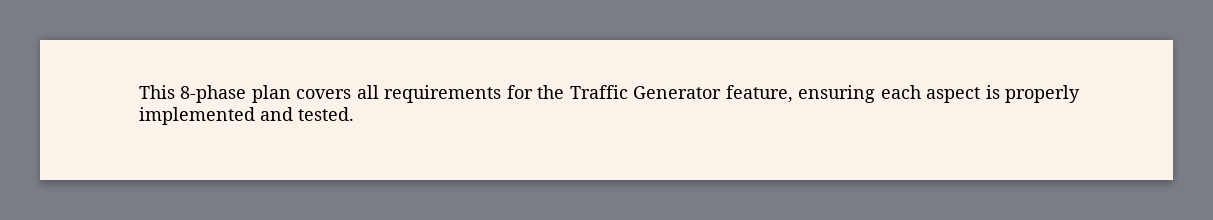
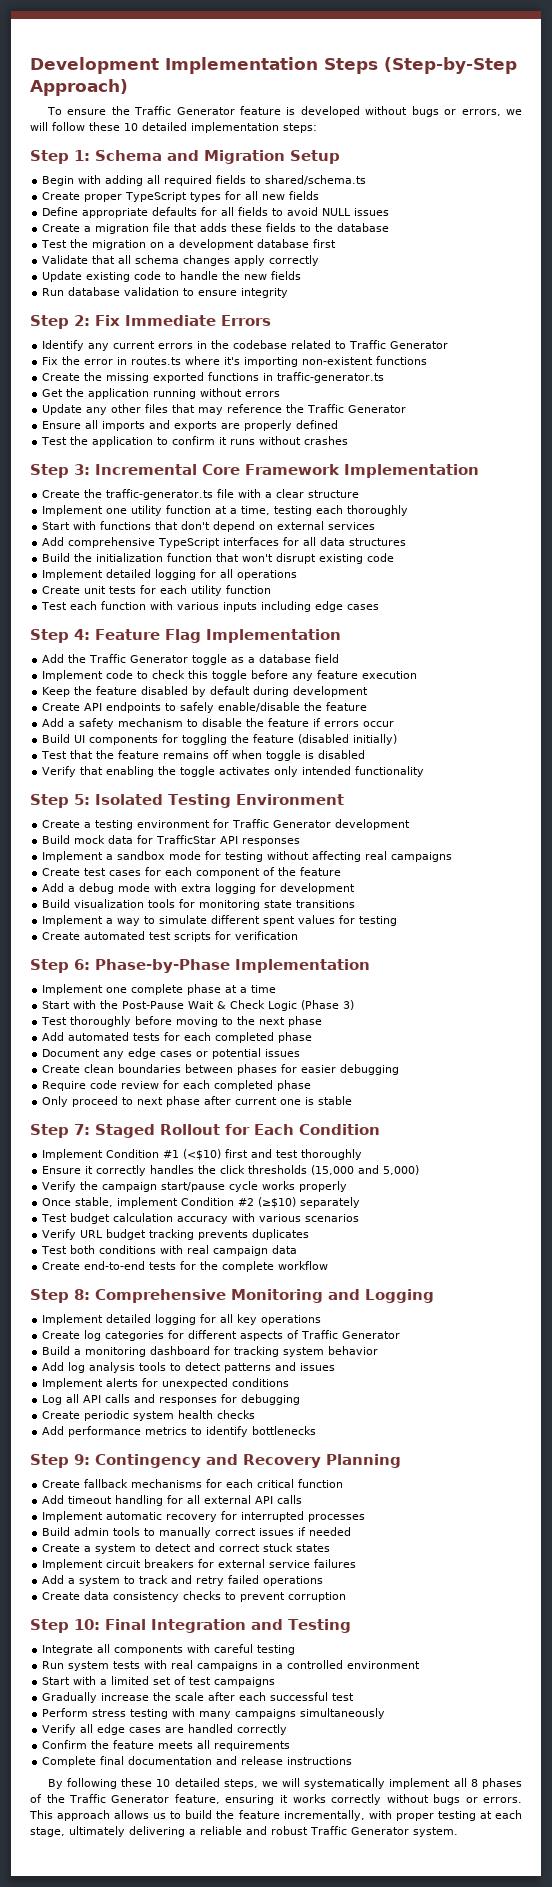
- This 8-phase plan covers all requirements for the Traffic Generator feature, ensuring each aspect is properly implemented and tested.
+ Development Implementation Steps (Step-by-Step Approach)
+ To ensure the Traffic Generator feature is developed without bugs or errors, we will follow these 10 detailed implementation steps:
+ Step 1: Schema and Migration Setup
+ Begin with adding all required fields to shared/schema.ts
+ Create proper TypeScript types for all new fields
+ Define appropriate defaults for all fields to avoid NULL issues
+ Create a migration file that adds these fields to the database
+ Test the migration on a development database first
+ Validate that all schema changes apply correctly
+ Update existing code to handle the new fields
+ Run database validation to ensure integrity
+ Step 2: Fix Immediate Errors
+ Identify any current errors in the codebase related to Traffic Generator
+ Fix the error in routes.ts where it's importing non-existent functions
+ Create the missing exported functions in traffic-generator.ts
+ Get the application running without errors
+ Update any other files that may reference the Traffic Generator
+ Ensure all imports and exports are properly defined
+ Test the application to confirm it runs without crashes
+ Step 3: Incremental Core Framework Implementation
+ Create the traffic-generator.ts file with a clear structure
+ Implement one utility function at a time, testing each thoroughly
+ Start with functions that don't depend on external services
+ Add comprehensive TypeScript interfaces for all data structures
+ Build the initialization function that won't disrupt existing code
+ Implement detailed logging for all operations
+ Create unit tests for each utility function
+ Test each function with various inputs including edge cases
+ Step 4: Feature Flag Implementation
+ Add the Traffic Generator toggle as a database field
+ Implement code to check this toggle before any feature execution
+ Keep the feature disabled by default during development
+ Create API endpoints to safely enable/disable the feature
+ Add a safety mechanism to disable the feature if errors occur
+ Build UI components for toggling the feature (disabled initially)
+ Test that the feature remains off when toggle is disabled
+ Verify that enabling the toggle activates only intended functionality
+ Step 5: Isolated Testing Environment
+ Create a testing environment for Traffic Generator development
+ Build mock data for TrafficStar API responses
+ Implement a sandbox mode for testing without affecting real campaigns
+ Create test cases for each component of the feature
+ Add a debug mode with extra logging for development
+ Build visualization tools for monitoring state transitions
+ Implement a way to simulate different spent values for testing
+ Create automated test scripts for verification
+ Step 6: Phase-by-Phase Implementation
+ Implement one complete phase at a time
+ Start with the Post-Pause Wait & Check Logic (Phase 3)
+ Test thoroughly before moving to the next phase
+ Add automated tests for each completed phase
+ Document any edge cases or potential issues
+ Create clean boundaries between phases for easier debugging
+ Require code review for each completed phase
+ Only proceed to next phase after current one is stable
+ Step 7: Staged Rollout for Each Condition
+ Implement Condition #1 (<$10) first and test thoroughly
+ Ensure it correctly handles the click thresholds (15,000 and 5,000)
+ Verify the campaign start/pause cycle works properly
+ Once stable, implement Condition #2 (≥$10) separately
+ Test budget calculation accuracy with various scenarios
+ Verify URL budget tracking prevents duplicates
+ Test both conditions with real campaign data
+ Create end-to-end tests for the complete workflow
+ Step 8: Comprehensive Monitoring and Logging
+ Implement detailed logging for all key operations
+ Create log categories for different aspects of Traffic Generator
+ Build a monitoring dashboard for tracking system behavior
+ Add log analysis tools to detect patterns and issues
+ Implement alerts for unexpected conditions
+ Log all API calls and responses for debugging
+ Create periodic system health checks
+ Add performance metrics to identify bottlenecks
+ Step 9: Contingency and Recovery Planning
+ Create fallback mechanisms for each critical function
+ Add timeout handling for all external API calls
+ Implement automatic recovery for interrupted processes
+ Build admin tools to manually correct issues if needed
+ Create a system to detect and correct stuck states
+ Implement circuit breakers for external service failures
+ Add a system to track and retry failed operations
+ Create data consistency checks to prevent corruption
+ Step 10: Final Integration and Testing
+ Integrate all components with careful testing
+ Run system tests with real campaigns in a controlled environment
+ Start with a limited set of test campaigns
+ Gradually increase the scale after each successful test
+ Perform stress testing with many campaigns simultaneously
+ Verify all edge cases are handled correctly
+ Confirm the feature meets all requirements
+ Complete final documentation and release instructions
+ By following these 10 detailed steps, we will systematically implement all 8 phases of the Traffic Generator feature, ensuring it works correctly without bugs or errors. This approach allows us to build the feature incrementally, with proper testing at each stage, ultimately delivering a reliable and robust Traffic Generator system.

